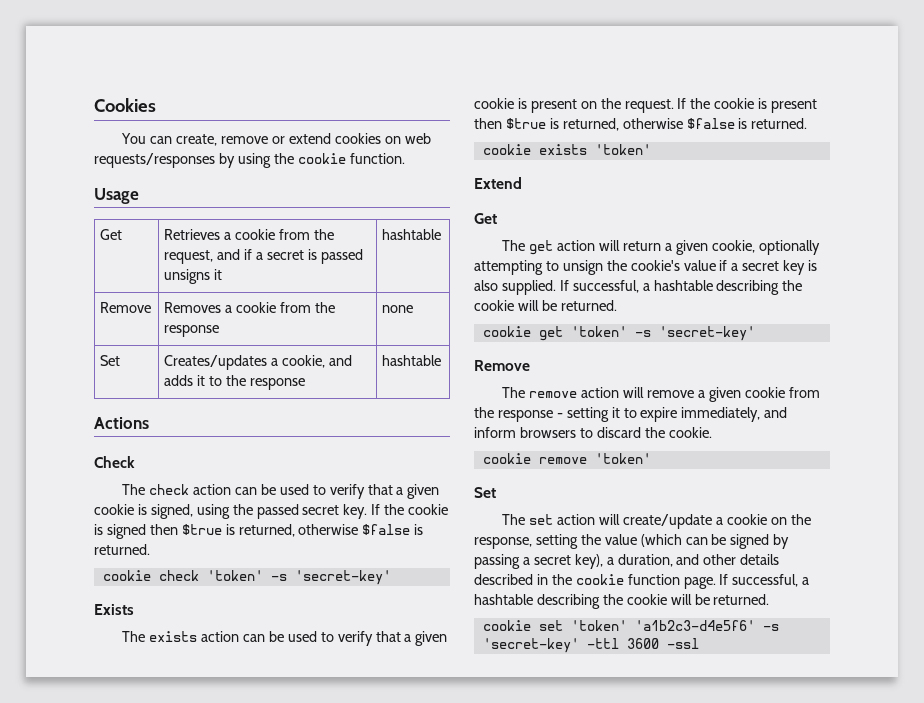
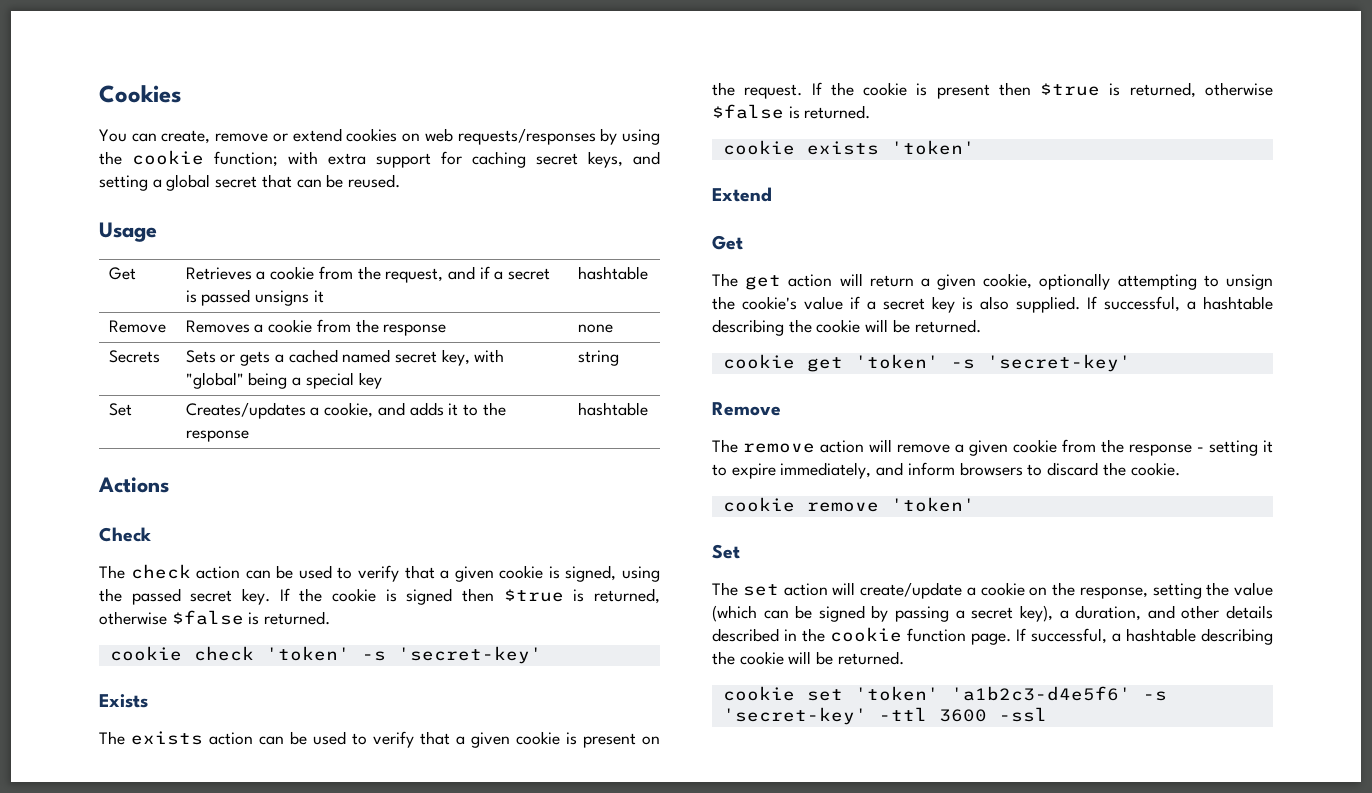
- You can create, remove or extend cookies on web requests/responses by using the cookie function.
+ You can create, remove or extend cookies on web requests/responses by using the cookie function; with extra support for caching secret keys, and setting a global secret that can be reused.
+ Secrets | Sets or gets a cached named secret key, with "global" being a special key | string

